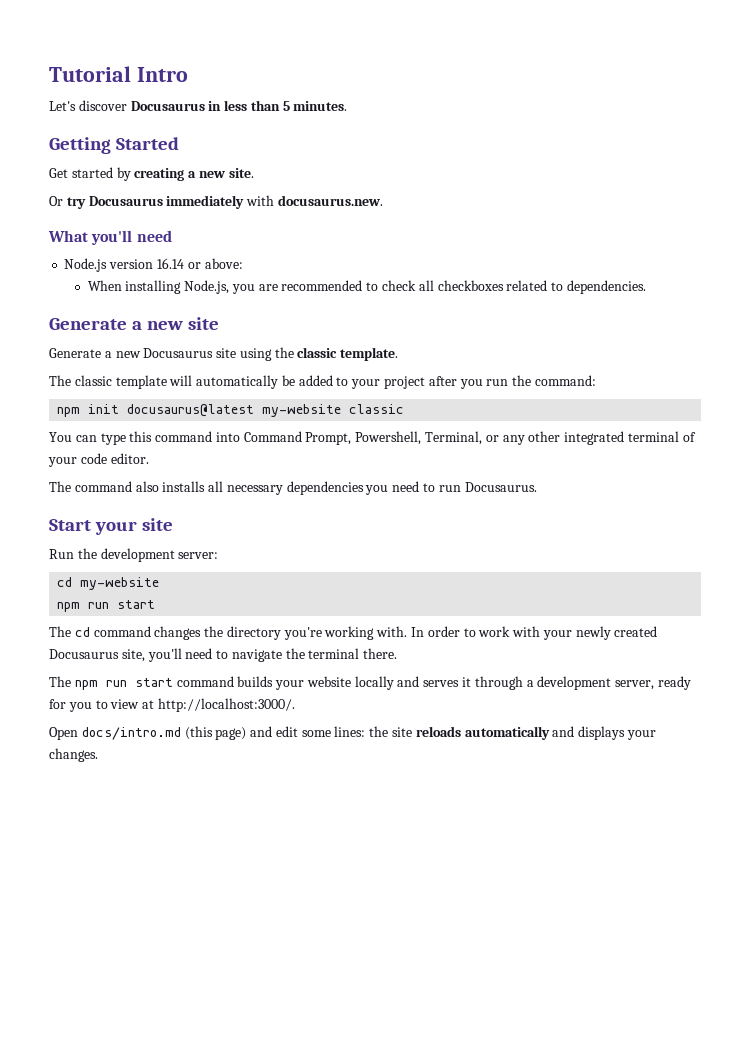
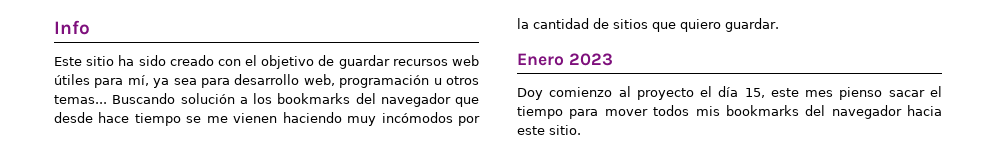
- Tutorial Intro
- Let's discover Docusaurus in less than 5 minutes.
- Getting Started
- Get started by creating a new site.
- Or try Docusaurus immediately with docusaurus.new.
- What you'll need
- Node.js version 16.14 or above:
- When installing Node.js, you are recommended to check all checkboxes related to dependencies.
- Generate a new site
- Generate a new Docusaurus site using the classic template.
- The classic template will automatically be added to your project after you run the command:
- npm init docusaurus@latest my-website classic
- You can type this command into Command Prompt, Powershell, Terminal, or any other integrated terminal of your code editor.
- The command also installs all necessary dependencies you need to run Docusaurus.
- Start your site
- Run the development server:
- cd my-website
- npm run start
- The cd command changes the directory you're working with. In order to work with your newly created Docusaurus site, you'll need to navigate the terminal there.
- The npm run start command builds your website locally and serves it through a development server, ready for you to view at http://localhost:3000/.
- Open docs/intro.md (this page) and edit some lines: the site reloads automatically and displays your changes.
+ Info
+ Este sitio ha sido creado con el objetivo de guardar recursos web útiles para mí, ya sea para desarrollo web, programación u otros temas... Buscando solución a los bookmarks del navegador que desde hace tiempo se me vienen haciendo muy incómodos por la cantidad de sitios que quiero guardar.
+ Enero 2023
+ Doy comienzo al proyecto el día 15, este mes pienso sacar el tiempo para mover todos mis bookmarks del navegador hacia este sitio.

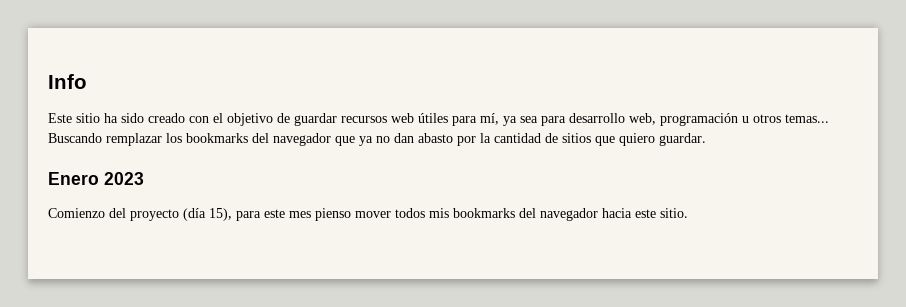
- Buscando solución a los bookmarks del navegador que desde hace tiempo se me vienen haciendo muy incómodos por la cantidad de sitios que quiero guardar.
+ Buscando remplazar los bookmarks del navegador que ya no dan abasto por la cantidad de sitios que quiero guardar.
- Doy comienzo al proyecto el día 15, este mes pienso sacar el tiempo para mover todos mis bookmarks del navegador hacia este sitio.
+ Comienzo del proyecto (día 15), para este mes pienso mover todos mis bookmarks del navegador hacia este sitio.

